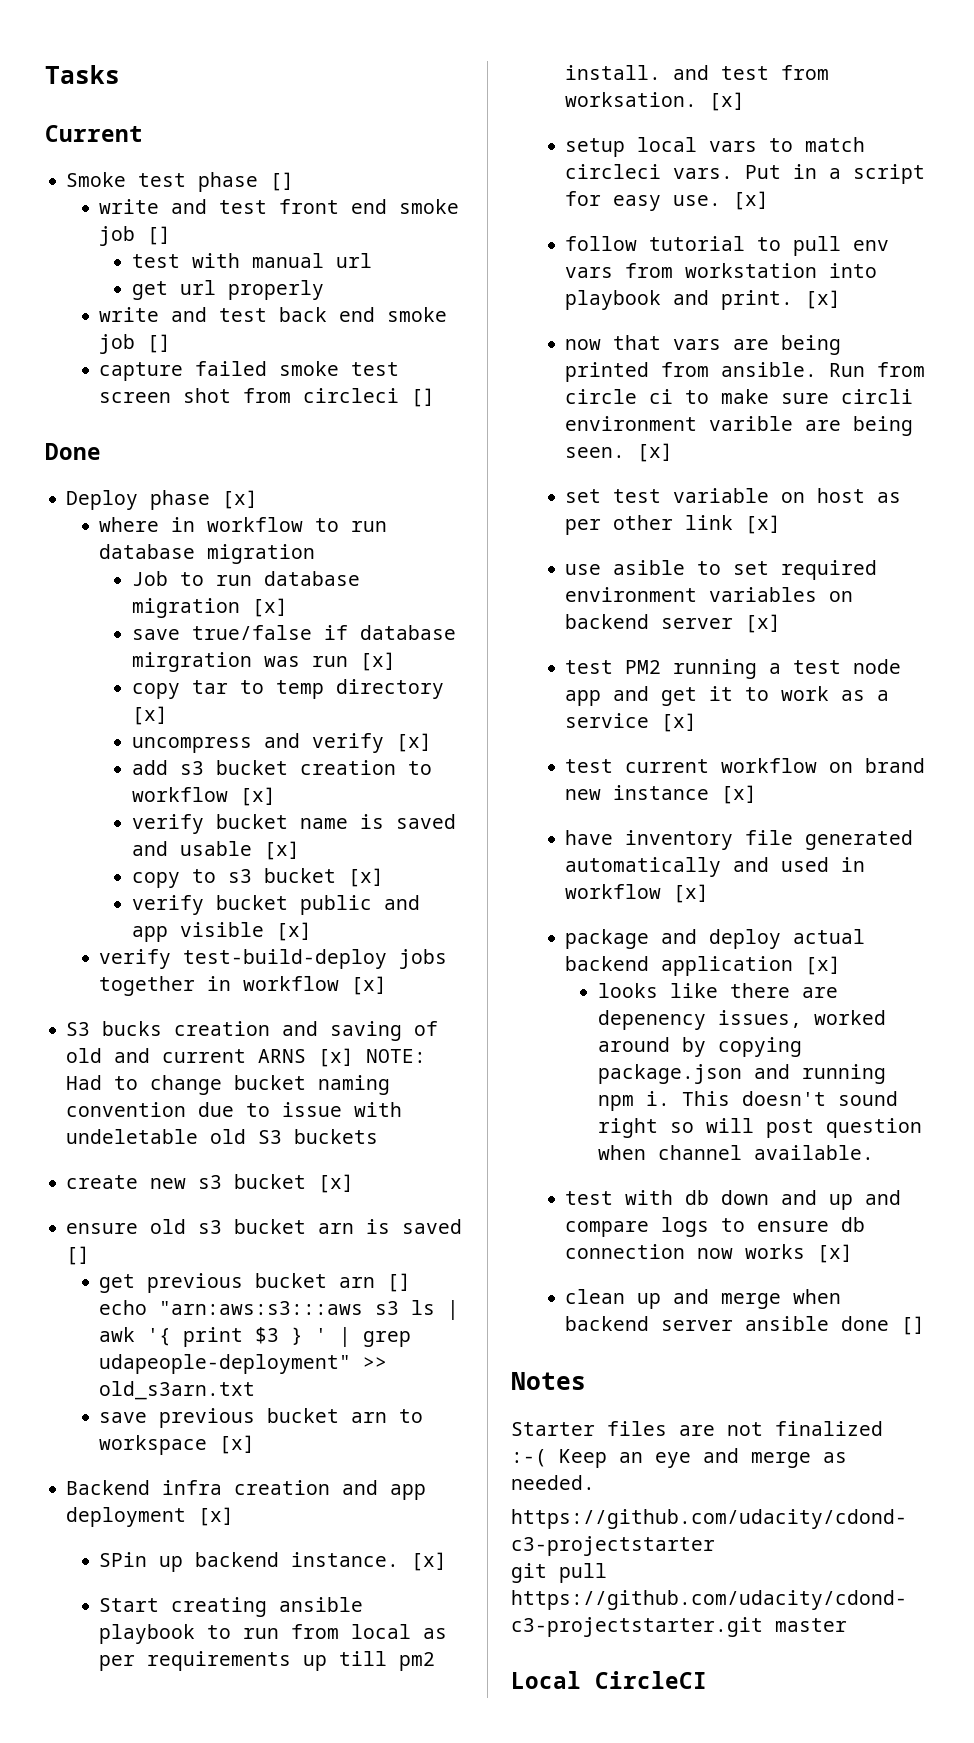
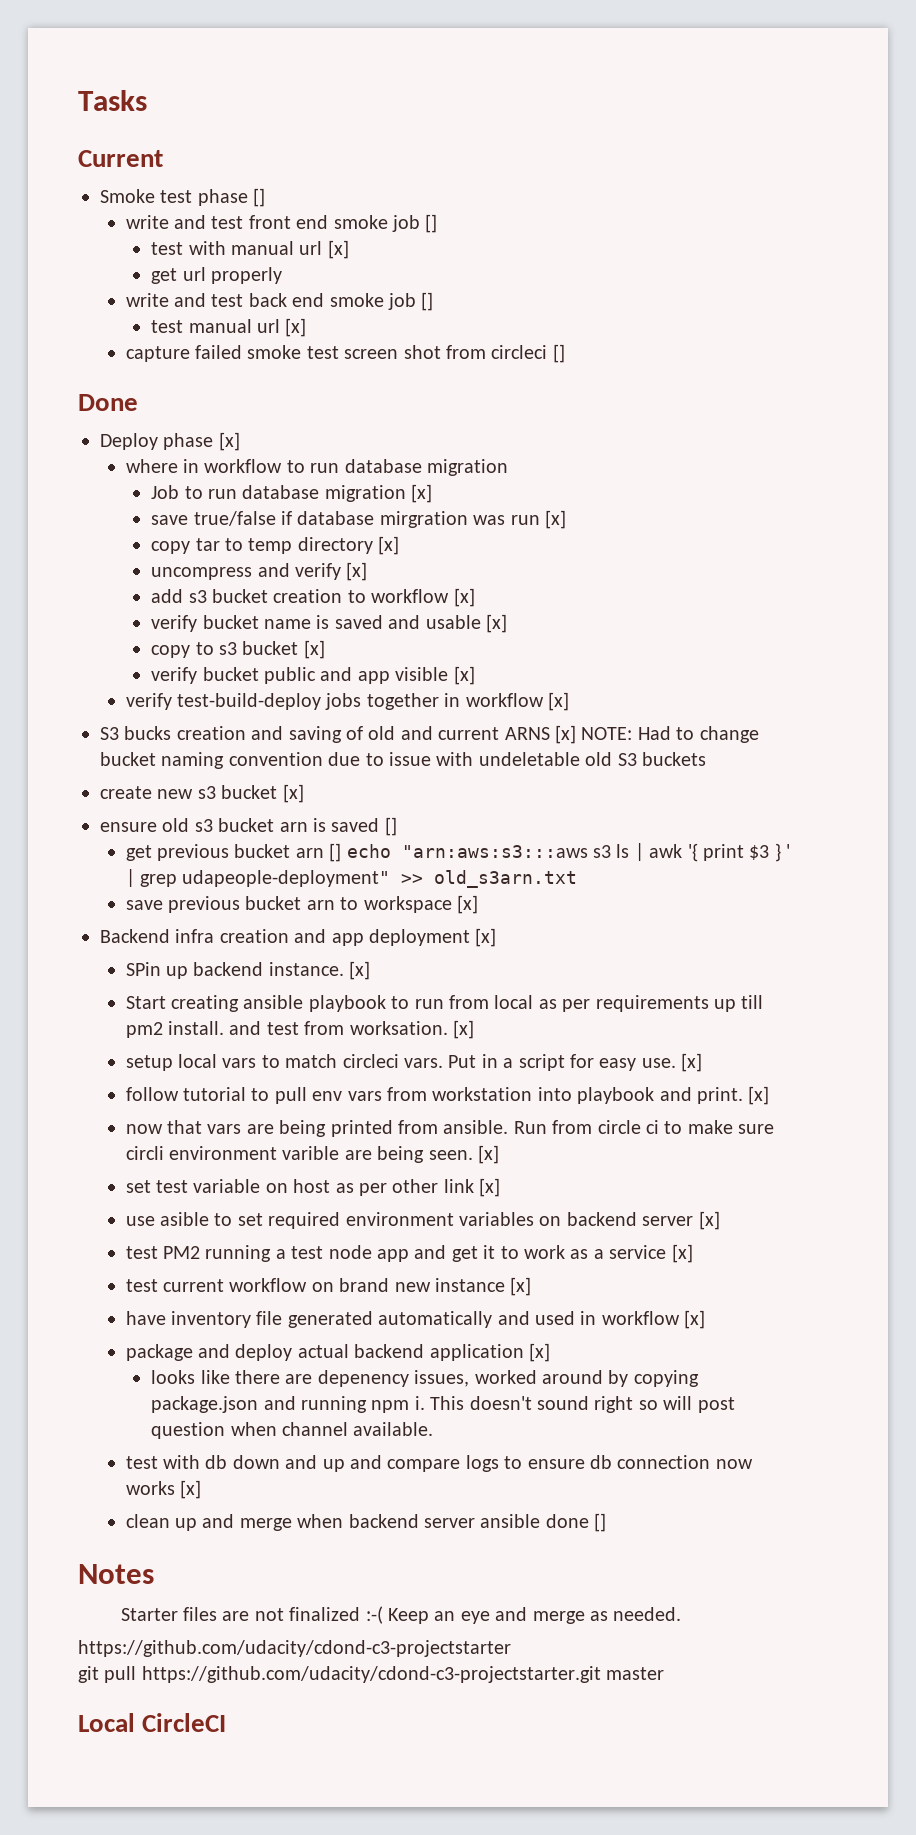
- test with manual url
+ test with manual url [x]
+ test manual url [x]

